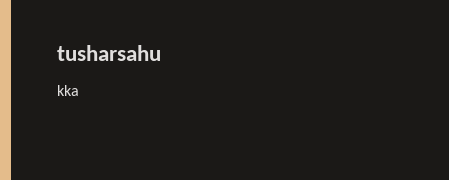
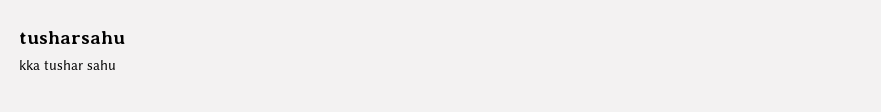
- kka
+ kka tushar sahu

